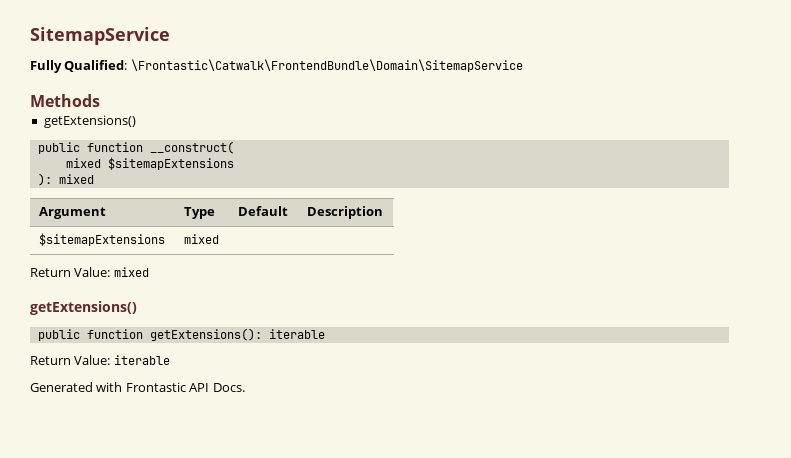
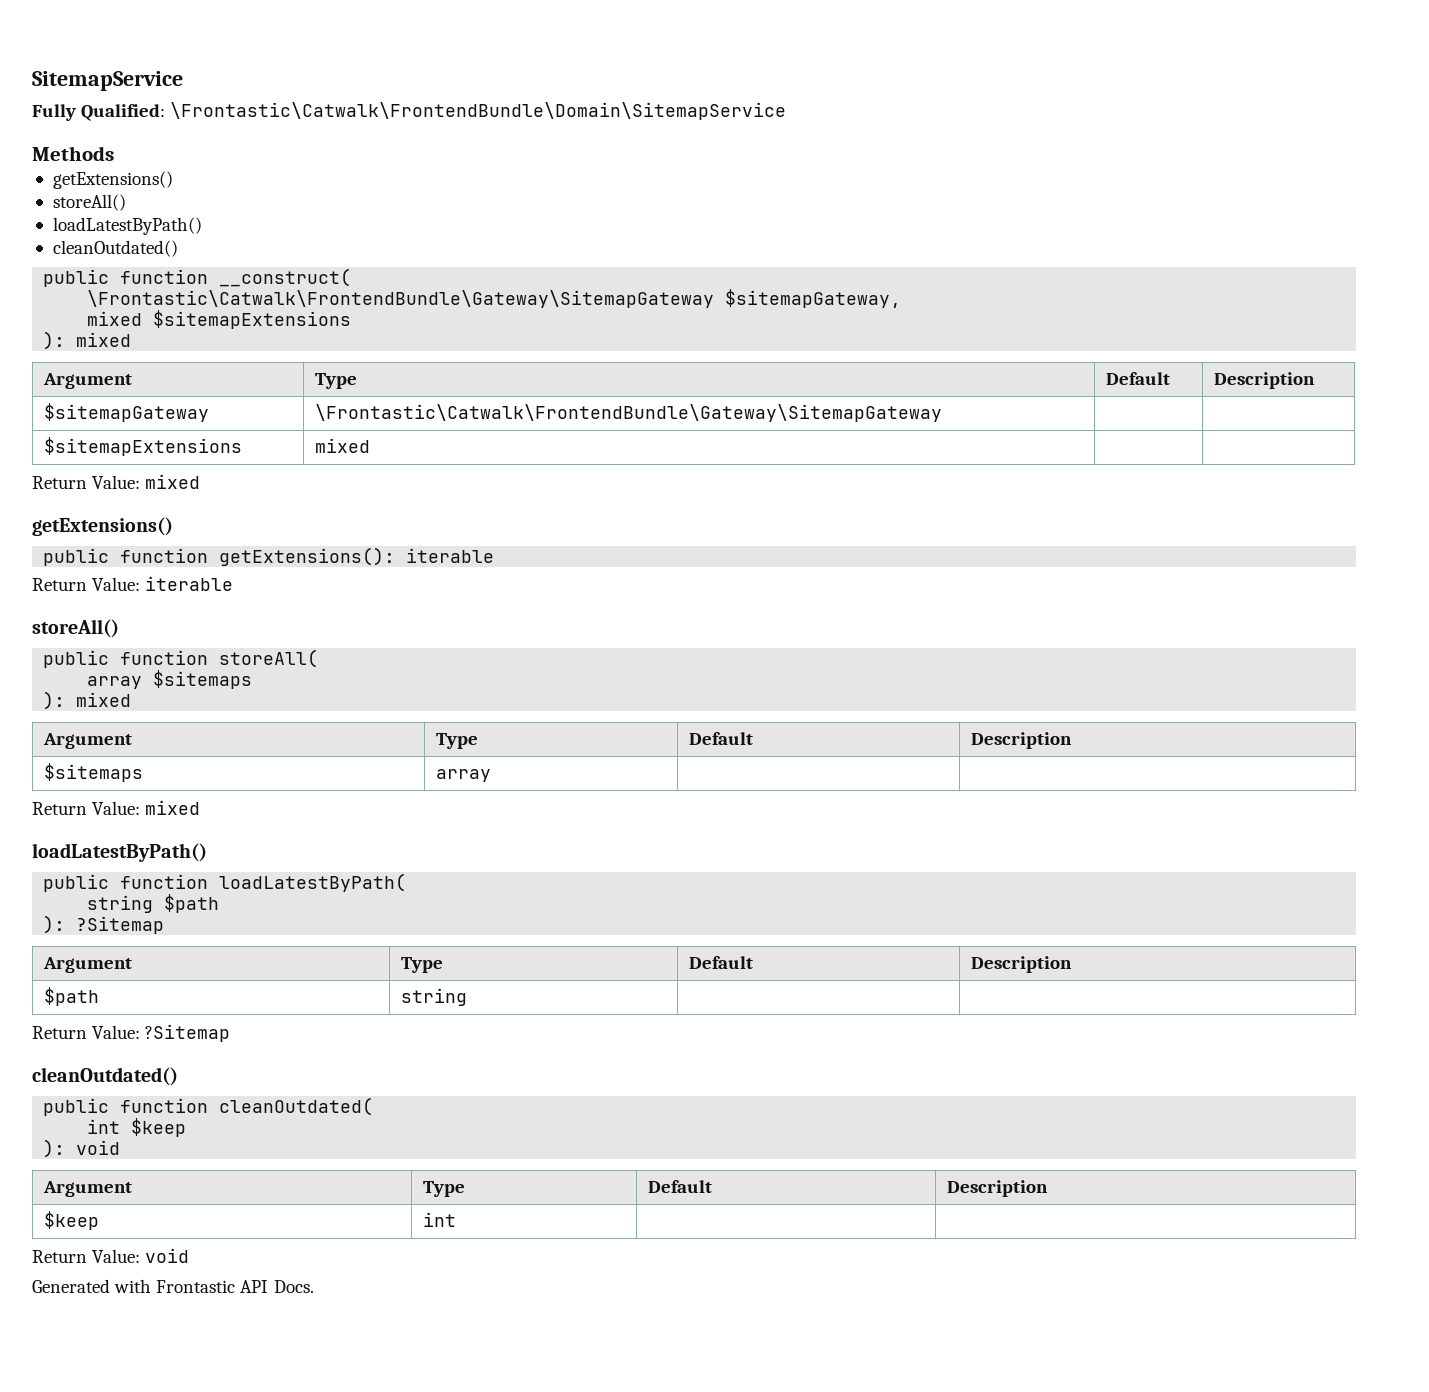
  Methods
  getExtensions()
+ storeAll()
+ loadLatestByPath()
+ cleanOutdated()
+ \Frontastic\Catwalk\FrontendBundle\Gateway\SitemapGateway $sitemapGateway,
+ $sitemapGateway | \Frontastic\Catwalk\FrontendBundle\Gateway\SitemapGateway | |
  Return Value: iterable
+ storeAll()
+ public function storeAll(
+ array $sitemaps
+ ): mixed
+ Argument | Type | Default | Description
+ $sitemaps | array | |
+ Return Value: mixed
+ loadLatestByPath()
+ public function loadLatestByPath(
+ string $path
+ ): ?Sitemap
+ Argument | Type | Default | Description
+ $path | string | |
+ Return Value: ?Sitemap
+ cleanOutdated()
+ public function cleanOutdated(
+ int $keep
+ ): void
+ Argument | Type | Default | Description
+ $keep | int | |
+ Return Value: void

